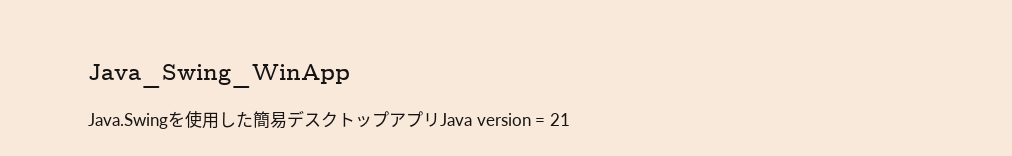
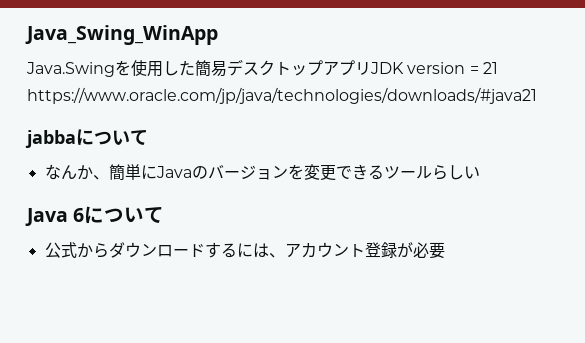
- Java.Swingを使用した簡易デスクトップアプリJava version = 21
+ Java.Swingを使用した簡易デスクトップアプリJDK version = 21 https://www.oracle.com/jp/java/technologies/downloads/#java21
+ jabbaについて
+ なんか、簡単にJavaのバージョンを変更できるツールらしい
+ Java 6について
+ 公式からダウンロードするには、アカウント登録が必要

